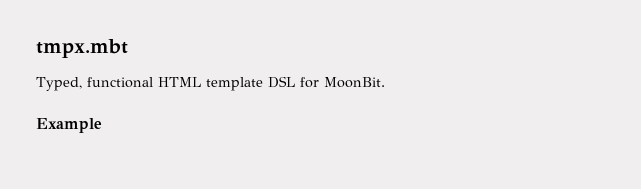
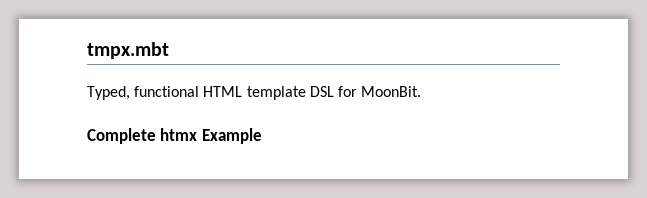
- Example
+ Complete htmx Example

